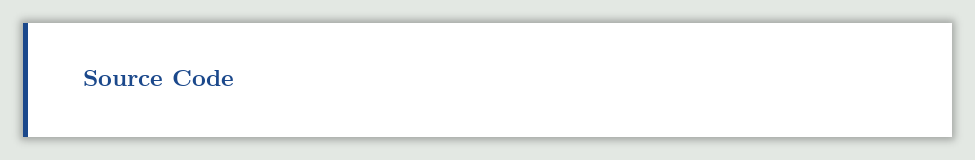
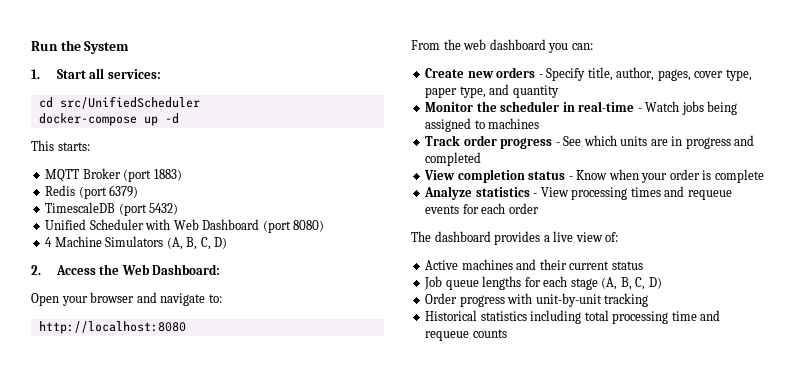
- Source Code
+ Run the System
+ 1. Start all services:
+ cd src/UnifiedScheduler
+ docker-compose up -d
+ This starts:
+ MQTT Broker (port 1883)
+ Redis (port 6379)
+ TimescaleDB (port 5432)
+ Unified Scheduler with Web Dashboard (port 8080)
+ 4 Machine Simulators (A, B, C, D)
+ 2. Access the Web Dashboard:
+ Open your browser and navigate to:
+ http://localhost:8080
+ From the web dashboard you can:
+ Create new orders - Specify title, author, pages, cover type, paper type, and quantity
+ Monitor the scheduler in real-time - Watch jobs being assigned to machines
+ Track order progress - See which units are in progress and completed
+ View completion status - Know when your order is complete
+ Analyze statistics - View processing times and requeue events for each order
+ The dashboard provides a live view of:
+ Active machines and their current status
+ Job queue lengths for each stage (A, B, C, D)
+ Order progress with unit-by-unit tracking
+ Historical statistics including total processing time and requeue counts

